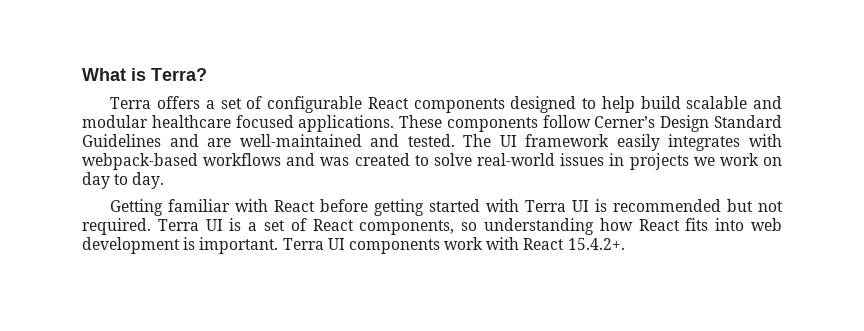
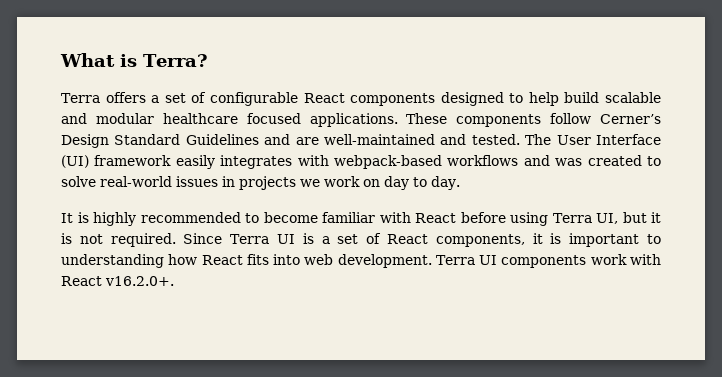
- The UI framework easily integrates with webpack-based workflows and was created to solve real-world issues in projects we work on day to day.
+ The User Interface (UI) framework easily integrates with webpack-based workflows and was created to solve real-world issues in projects we work on day to day.
- Getting familiar with React before getting started with Terra UI is recommended but not required.
+ It is highly recommended to become familiar with React before using Terra UI, but it is not required.
- Terra UI is a set of React components, so understanding how React fits into web development is important.
+ Since Terra UI is a set of React components, it is important to understanding how React fits into web development.
- Terra UI components work with React 15.4.2+.
+ Terra UI components work with React v16.2.0+.

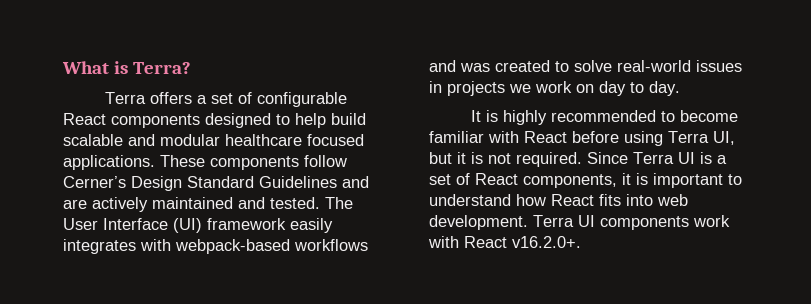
- These components follow Cerner’s Design Standard Guidelines and are well-maintained and tested.
+ These components follow Cerner’s Design Standard Guidelines and are actively maintained and tested.
- Since Terra UI is a set of React components, it is important to understanding how React fits into web development.
+ Since Terra UI is a set of React components, it is important to understand how React fits into web development.

